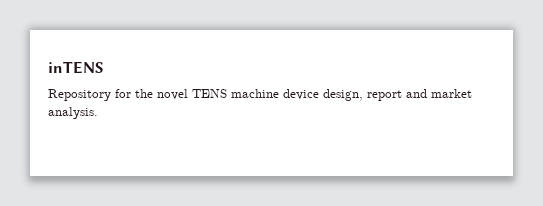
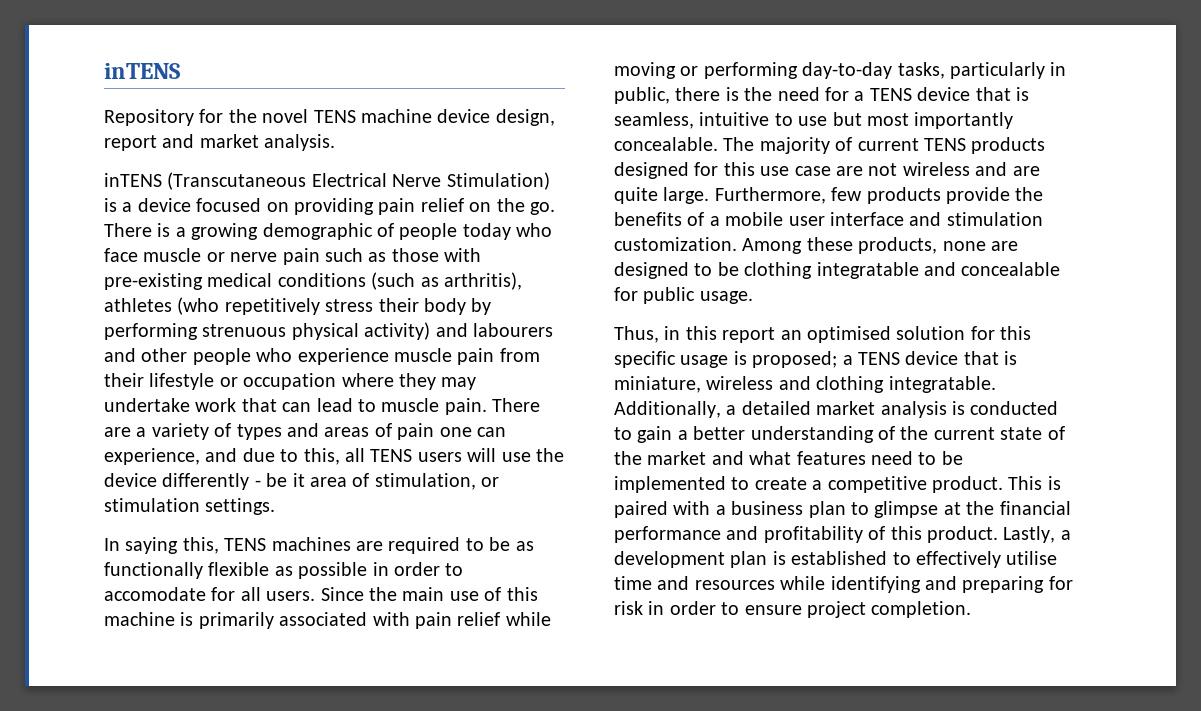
+ inTENS (Transcutaneous Electrical Nerve Stimulation) is a device focused on providing pain relief on the go. There is a growing demographic of people today who face muscle or nerve pain such as those with pre-existing medical conditions (such as arthritis), athletes (who repetitively stress their body by performing strenuous physical activity) and labourers and other people who experience muscle pain from their lifestyle or occupation where they may undertake work that can lead to muscle pain. There are a variety of types and areas of pain one can experience, and due to this, all TENS users will use the device differently - be it area of stimulation, or stimulation settings.
+ In saying this, TENS machines are required to be as functionally flexible as possible in order to accomodate for all users. Since the main use of this machine is primarily associated with pain relief while moving or performing day-to-day tasks, particularly in public, there is the need for a TENS device that is seamless, intuitive to use but most importantly concealable. The majority of current TENS products designed for this use case are not wireless and are quite large. Furthermore, few products provide the benefits of a mobile user interface and stimulation customization. Among these products, none are designed to be clothing integratable and concealable for public usage.
+ Thus, in this report an optimised solution for this specific usage is proposed; a TENS device that is miniature, wireless and clothing integratable. Additionally, a detailed market analysis is conducted to gain a better understanding of the current state of the market and what features need to be implemented to create a competitive product. This is paired with a business plan to glimpse at the financial performance and profitability of this product. Lastly, a development plan is established to effectively utilise time and resources while identifying and preparing for risk in order to ensure project completion.

